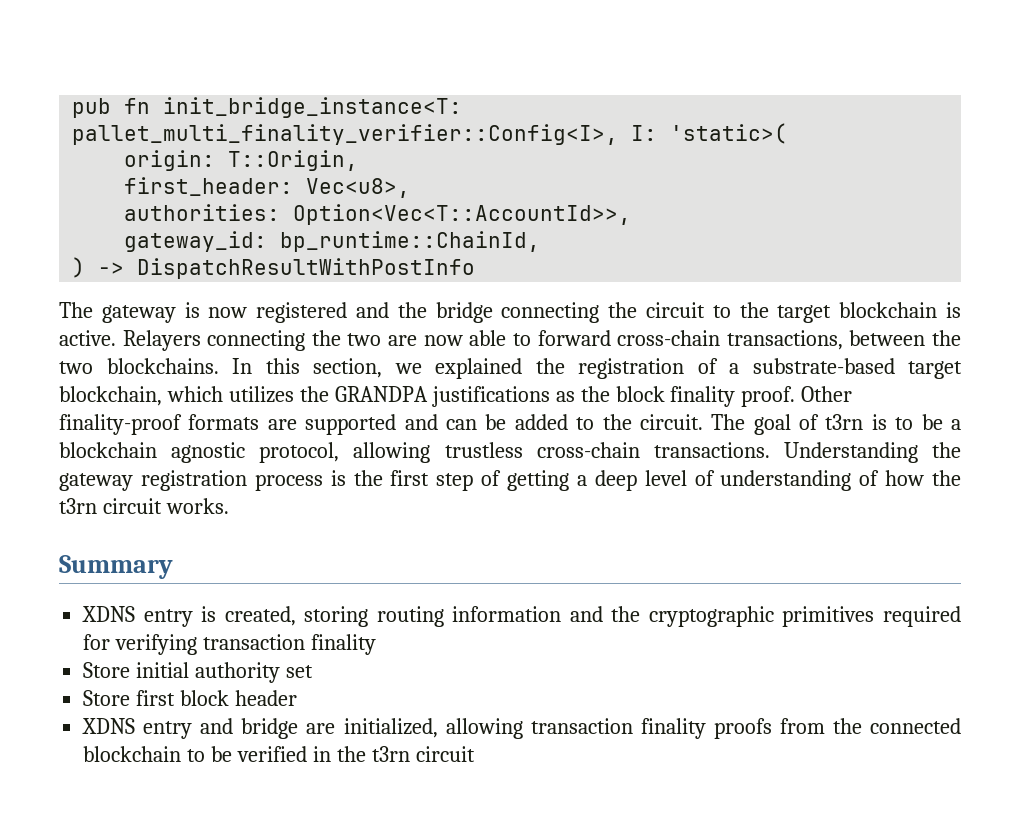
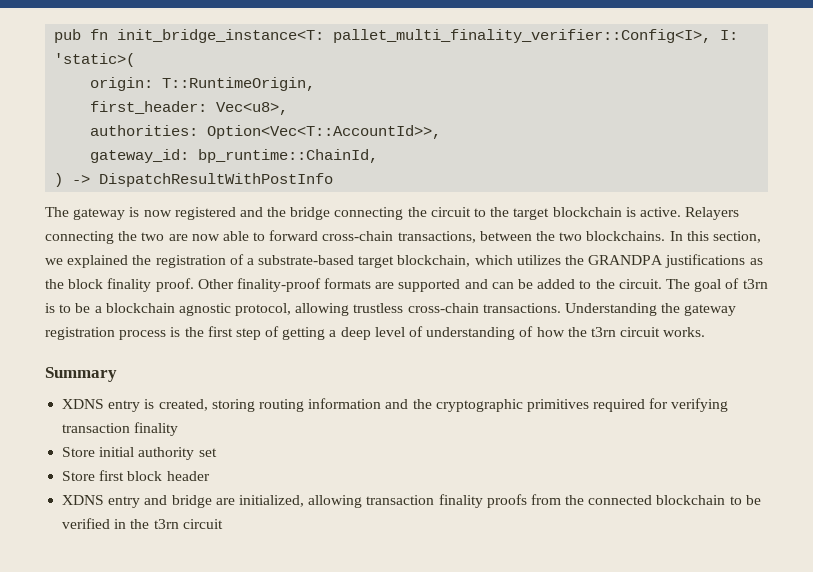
- origin: T::Origin,
+ origin: T::RuntimeOrigin,

